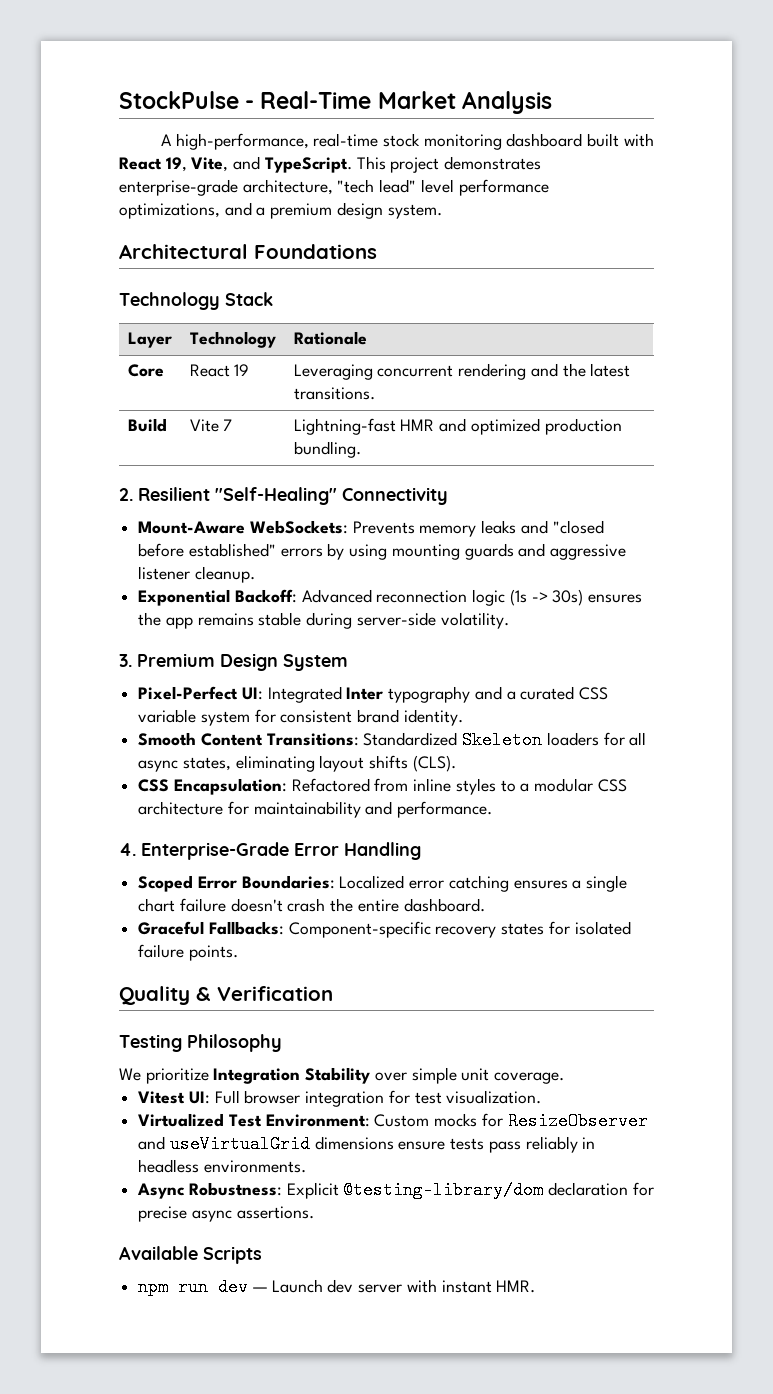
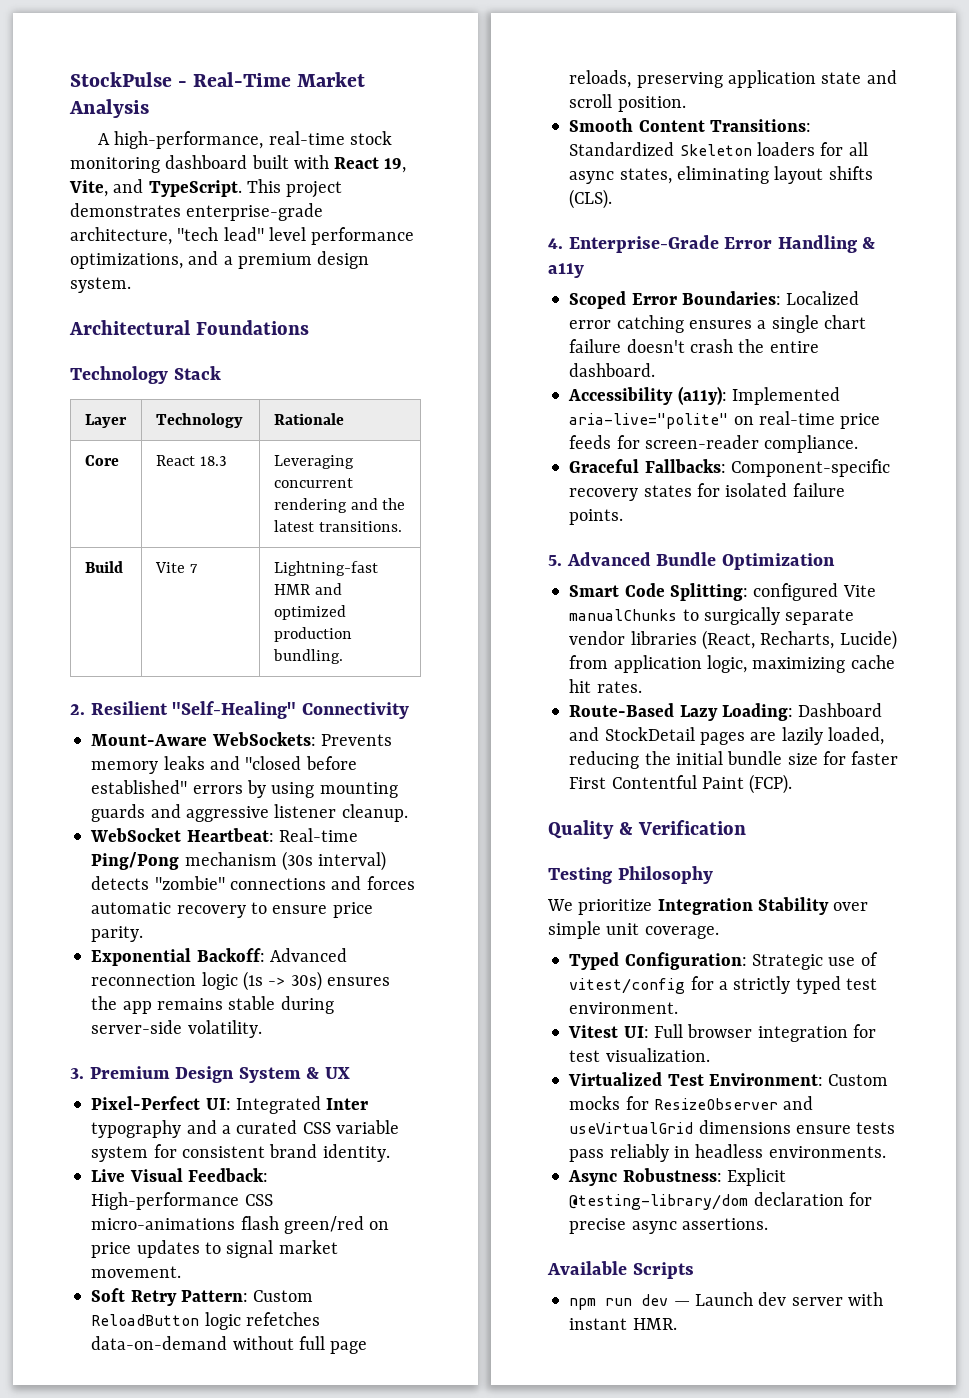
- Core | React 19 | Leveraging concurrent rendering and the latest transitions.
+ Core | React 18.3 | Leveraging concurrent rendering and the latest transitions.
+ WebSocket Heartbeat: Real-time Ping/Pong mechanism (30s interval) detects "zombie" connections and forces automatic recovery to ensure price parity.
- 3. Premium Design System
+ 3. Premium Design System & UX
+ Live Visual Feedback: High-performance CSS micro-animations flash green/red on price updates to signal market movement.
+ Soft Retry Pattern: Custom ReloadButton logic refetches data-on-demand without full page reloads, preserving application state and scroll position.
- CSS Encapsulation: Refactored from inline styles to a modular CSS architecture for maintainability and performance.
- 4. Enterprise-Grade Error Handling
+ 4. Enterprise-Grade Error Handling & a11y
+ Accessibility (a11y): Implemented aria-live="polite" on real-time price feeds for screen-reader compliance.
+ 5. Advanced Bundle Optimization
+ Smart Code Splitting: configured Vite manualChunks to surgically separate vendor libraries (React, Recharts, Lucide) from application logic, maximizing cache hit rates.
+ Route-Based Lazy Loading: Dashboard and StockDetail pages are lazily loaded, reducing the initial bundle size for faster First Contentful Paint (FCP).
+ Typed Configuration: Strategic use of vitest/config for a strictly typed test environment.

